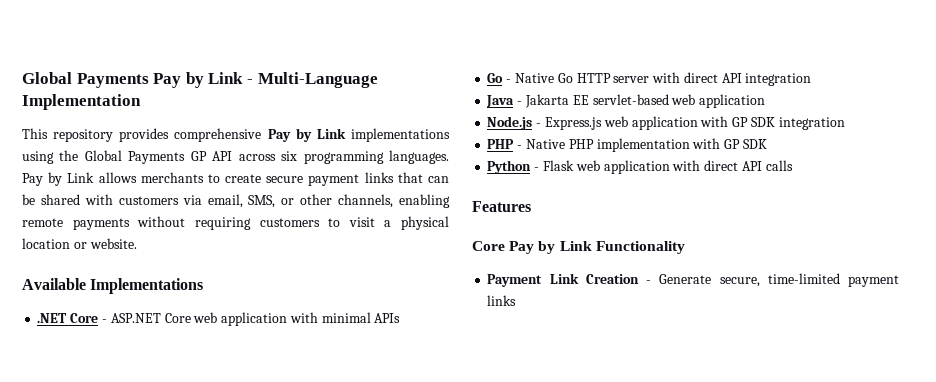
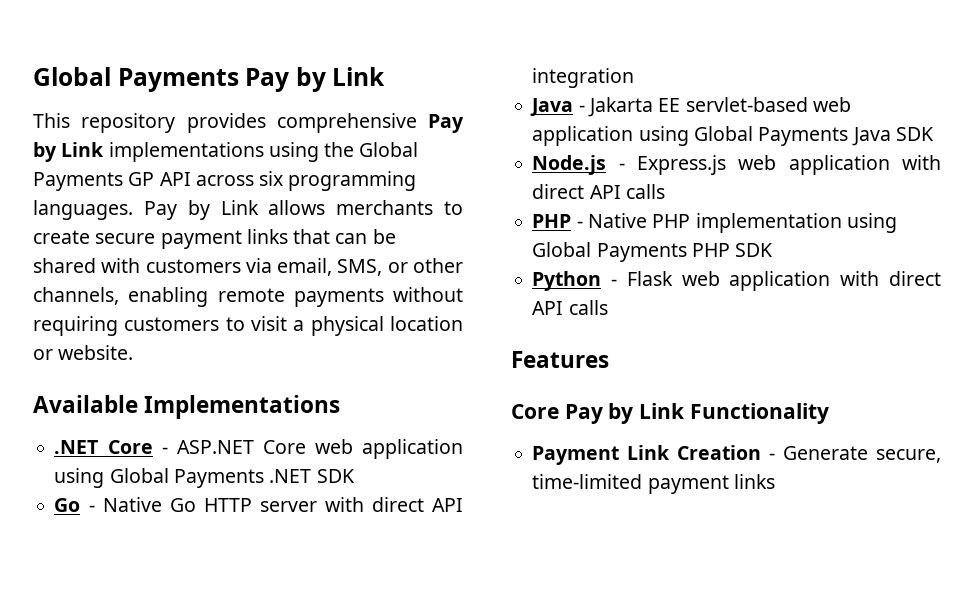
- Global Payments Pay by Link - Multi-Language Implementation
+ Global Payments Pay by Link
- .NET Core - ASP.NET Core web application with minimal APIs
+ .NET Core - ASP.NET Core web application using Global Payments .NET SDK
- Java - Jakarta EE servlet-based web application
+ Java - Jakarta EE servlet-based web application using Global Payments Java SDK
- Node.js - Express.js web application with GP SDK integration
+ Node.js - Express.js web application with direct API calls
- PHP - Native PHP implementation with GP SDK
+ PHP - Native PHP implementation using Global Payments PHP SDK

